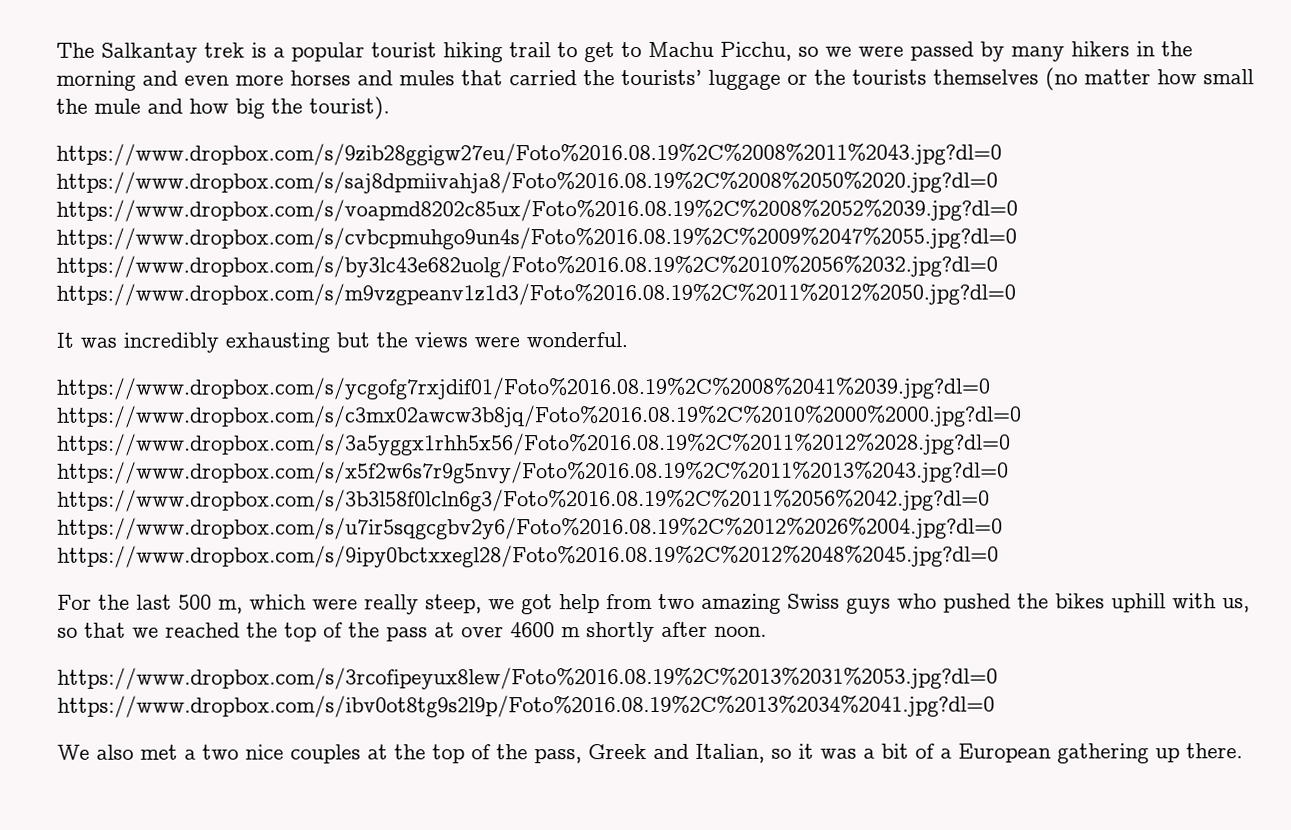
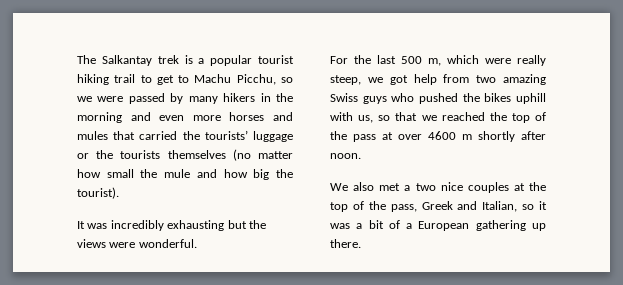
- https://www.dropbox.com/s/9zib28ggigw27eu/Foto%2016.08.19%2C%2008%2011%2043.jpg?dl=0 https://www.dropbox.com/s/saj8dpmiivahja8/Foto%2016.08.19%2C%2008%2050%2020.jpg?dl=0 https://www.dropbox.com/s/voapmd8202c85ux/Foto%2016.08.19%2C%2008%2052%2039.jpg?dl=0 https://www.dropbox.com/s/cvbcpmuhgo9un4s/Foto%2016.08.19%2C%2009%2047%2055.jpg?dl=0 https://www.dropbox.com/s/by3lc43e682uolg/Foto%2016.08.19%2C%2010%2056%2032.jpg?dl=0 https://www.dropbox.com/s/m9vzgpeanv1z1d3/Foto%2016.08.19%2C%2011%2012%2050.jpg?dl=0
- https://www.dropbox.com/s/ycgofg7rxjdif01/Foto%2016.08.19%2C%2008%2041%2039.jpg?dl=0 https://www.dropbox.com/s/c3mx02awcw3b8jq/Foto%2016.08.19%2C%2010%2000%2000.jpg?dl=0 https://www.dropbox.com/s/3a5yggx1rhh5x56/Foto%2016.08.19%2C%2011%2012%2028.jpg?dl=0 https://www.dropbox.com/s/x5f2w6s7r9g5nvy/Foto%2016.08.19%2C%2011%2013%2043.jpg?dl=0 https://www.dropbox.com/s/3b3l58f0lcln6g3/Foto%2016.08.19%2C%2011%2056%2042.jpg?dl=0 https://www.dropbox.com/s/u7ir5sqgcgbv2y6/Foto%2016.08.19%2C%2012%2026%2004.jpg?dl=0 https://www.dropbox.com/s/9ipy0bctxxegl28/Foto%2016.08.19%2C%2012%2048%2045.jpg?dl=0
- https://www.dropbox.com/s/3rcofipeyux8lew/Foto%2016.08.19%2C%2013%2031%2053.jpg?dl=0 https://www.dropbox.com/s/ibv0ot8tg9s2l9p/Foto%2016.08.19%2C%2013%2034%2041.jpg?dl=0

